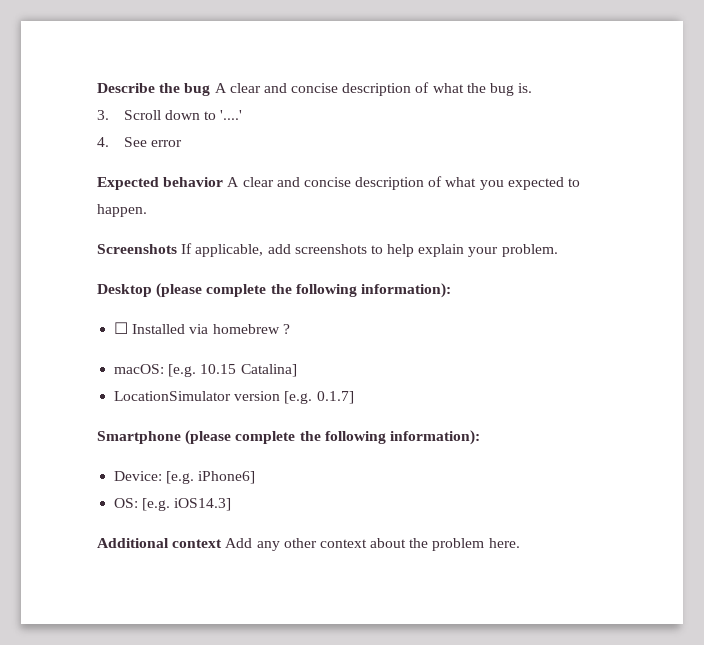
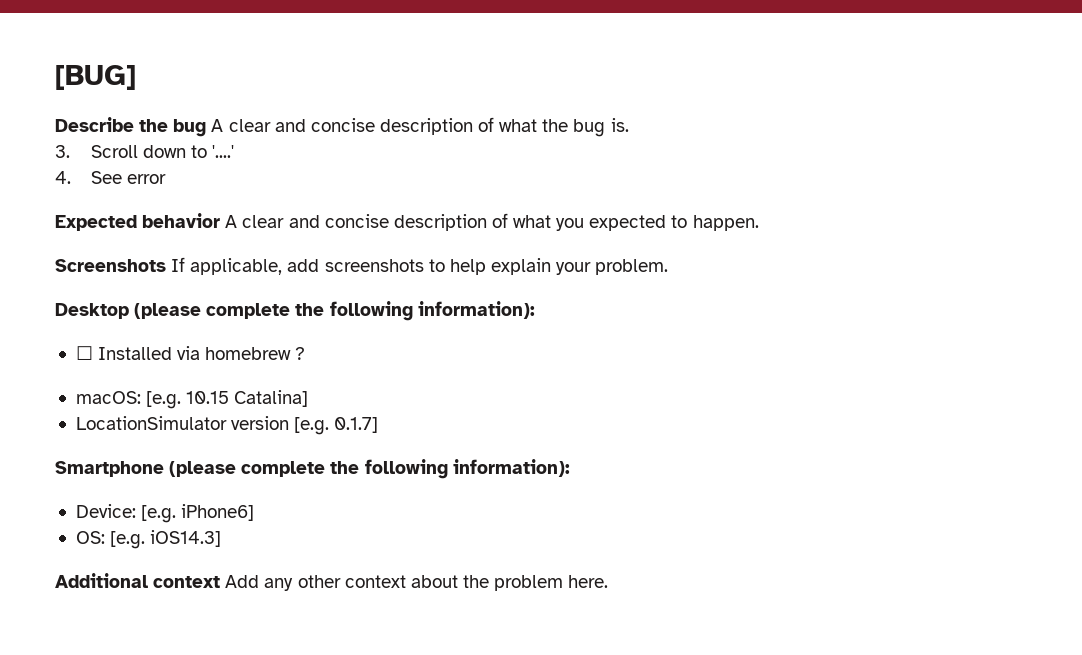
+ [BUG]

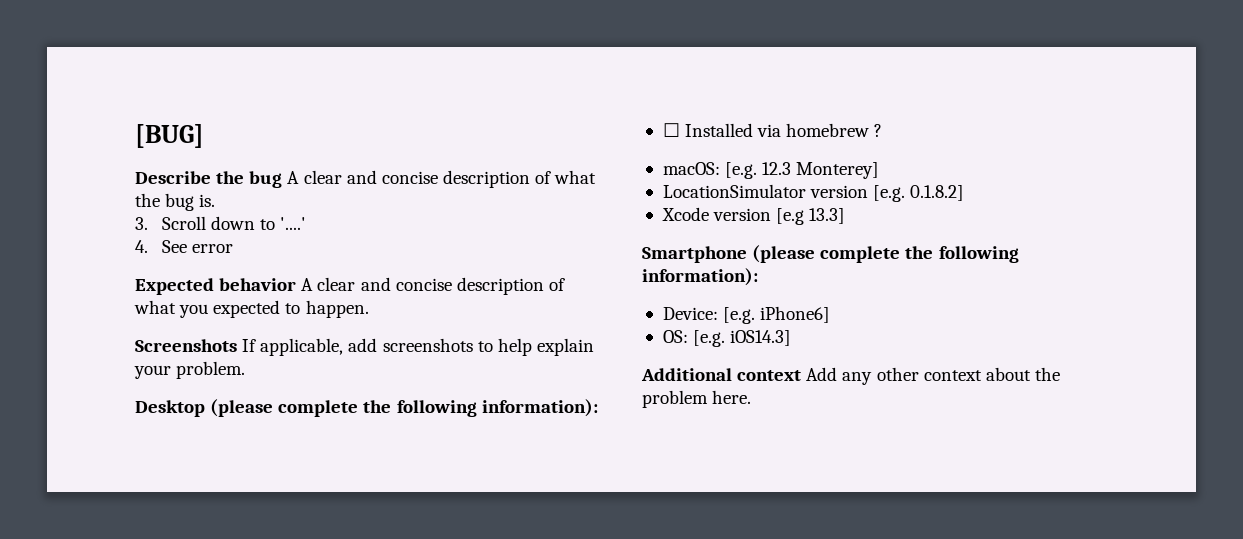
- macOS: [e.g. 10.15 Catalina]
+ macOS: [e.g. 12.3 Monterey]
- LocationSimulator version [e.g. 0.1.7]
+ LocationSimulator version [e.g. 0.1.8.2]
+ Xcode version [e.g 13.3]

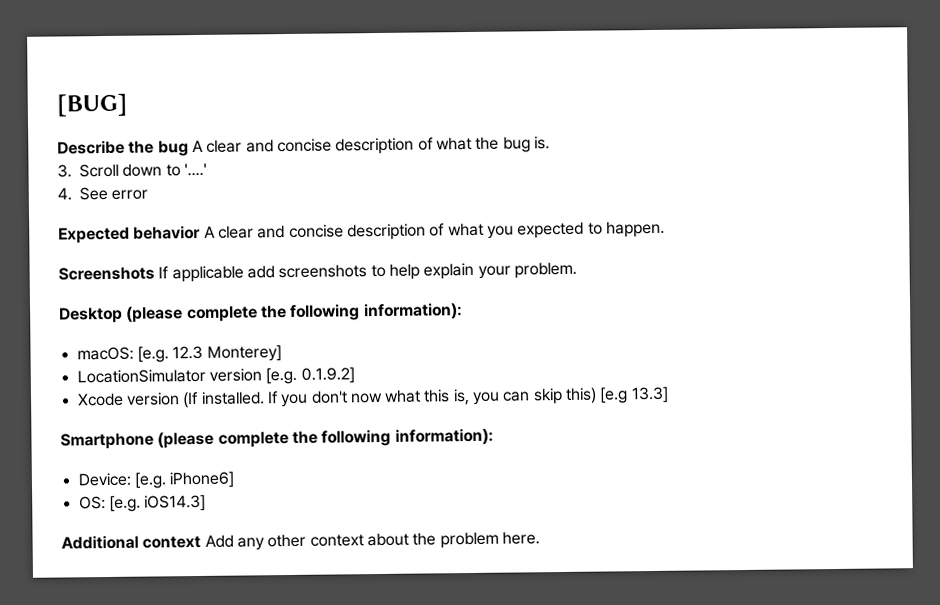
- Screenshots If applicable, add screenshots to help explain your problem.
+ Screenshots If applicable add screenshots to help explain your problem.
- ☐ Installed via homebrew ?
- LocationSimulator version [e.g. 0.1.8.2]
+ LocationSimulator version [e.g. 0.1.9.2]
- Xcode version [e.g 13.3]
+ Xcode version (If installed. If you don't now what this is, you can skip this) [e.g 13.3]

